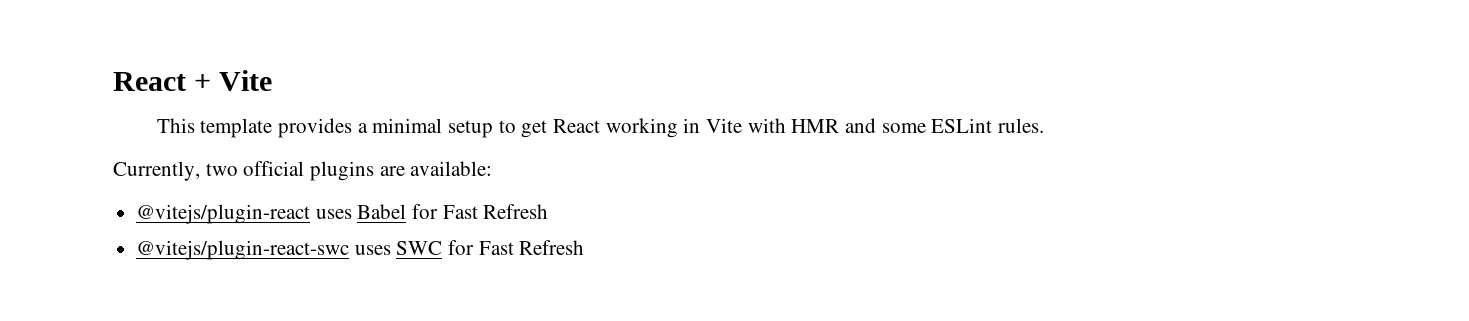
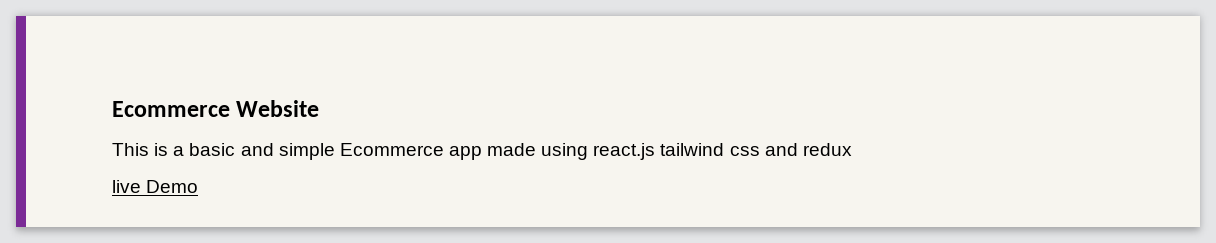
- React + Vite
- This template provides a minimal setup to get React working in Vite with HMR and some ESLint rules.
- Currently, two official plugins are available:
- @vitejs/plugin-react uses Babel for Fast Refresh
- @vitejs/plugin-react-swc uses SWC for Fast Refresh
+ Ecommerce Website
+ This is a basic and simple Ecommerce app made using react.js tailwind css and redux
+ live Demo

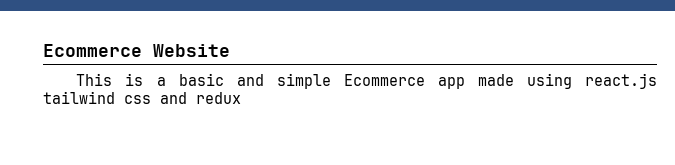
- live Demo

